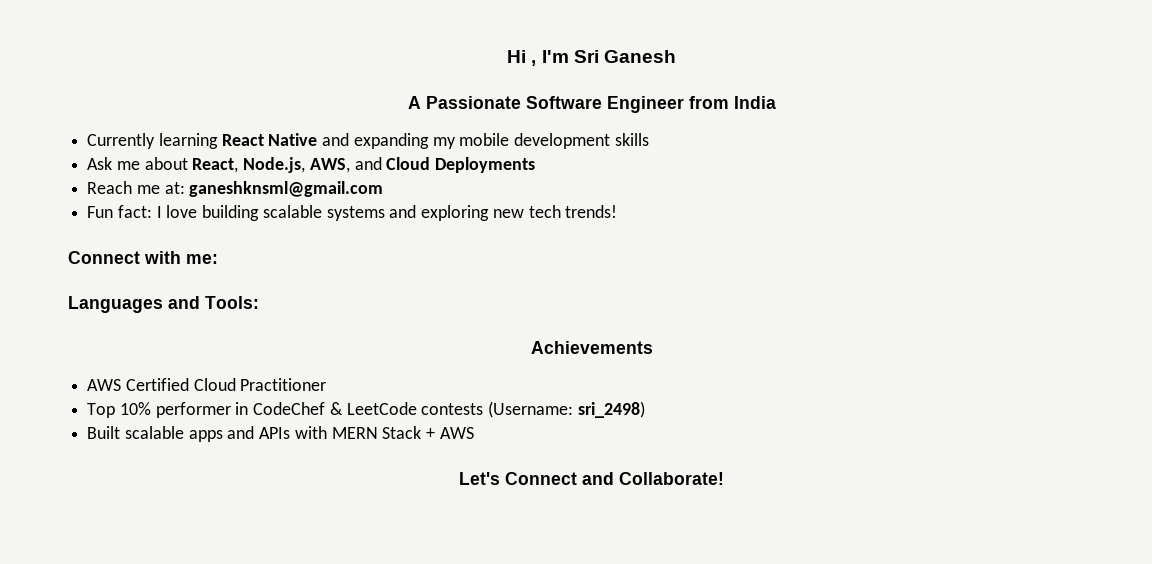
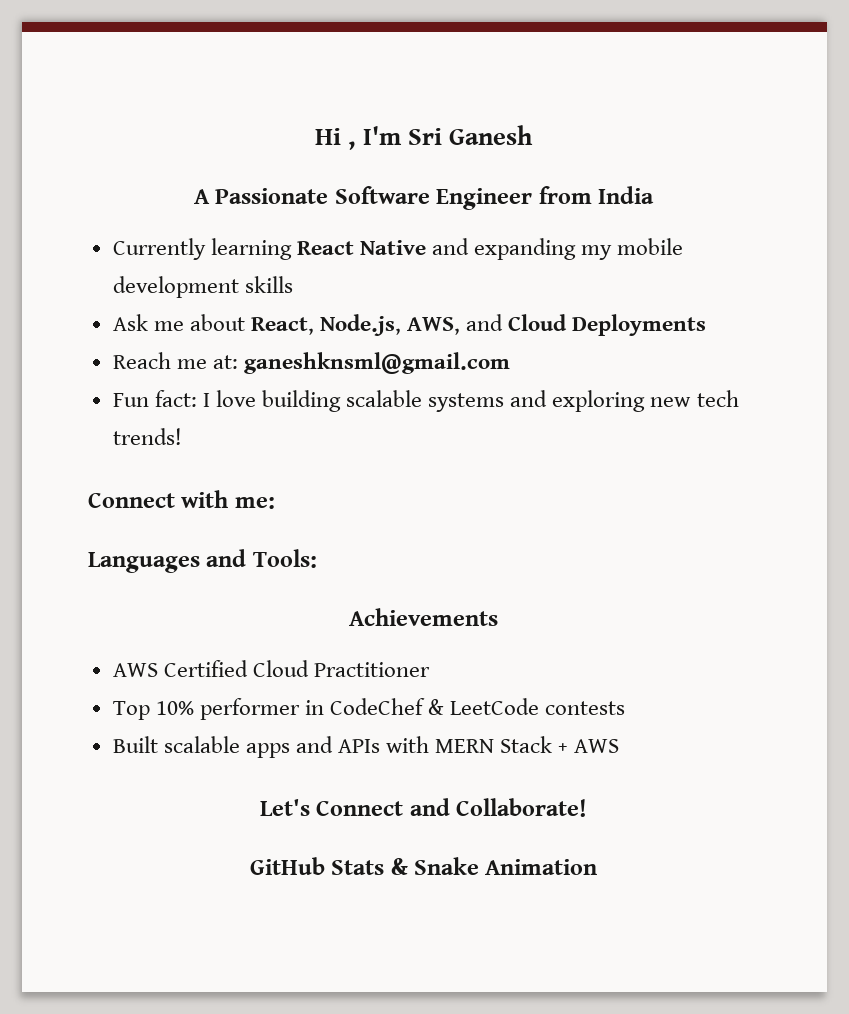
- Top 10% performer in CodeChef & LeetCode contests (Username: sri_2498)
+ Top 10% performer in CodeChef & LeetCode contests
+ GitHub Stats & Snake Animation

